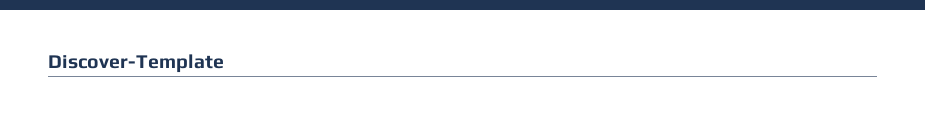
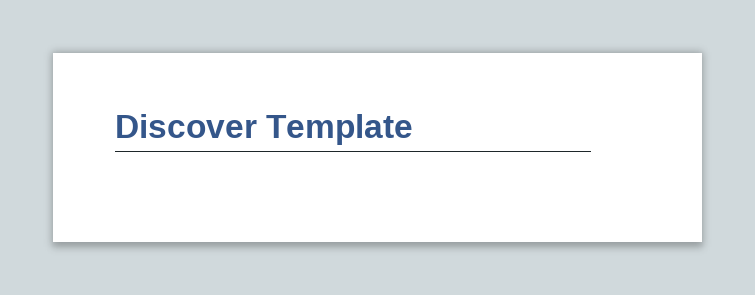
- Discover-Template
+ Discover Template

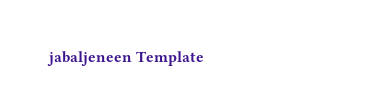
- Discover Template
+ jabaljeneen Template

